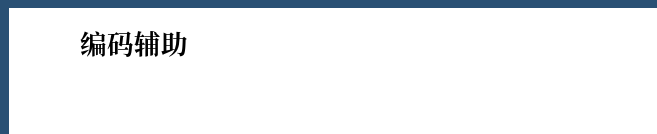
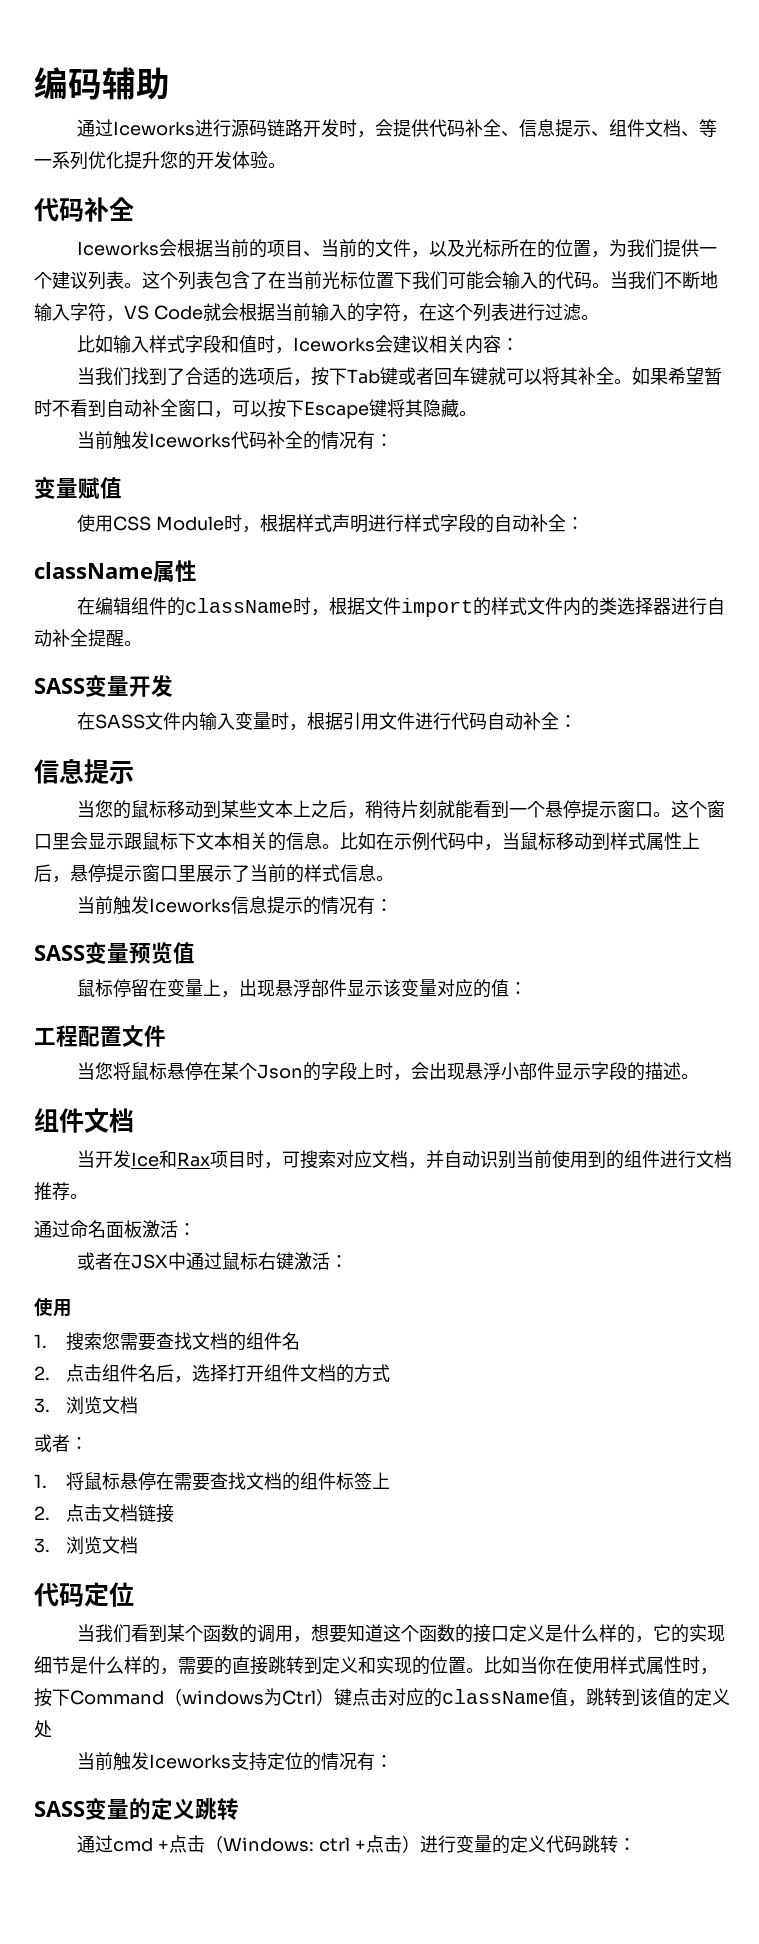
+ 通过Iceworks进行源码链路开发时，会提供代码补全、信息提示、组件文档、等一系列优化提升您的开发体验。
+ 代码补全
+ Iceworks会根据当前的项目、当前的文件，以及光标所在的位置，为我们提供一个建议列表。这个列表包含了在当前光标位置下我们可能会输入的代码。当我们不断地输入字符，VS Code就会根据当前输入的字符，在这个列表进行过滤。
+ 比如输入样式字段和值时，Iceworks会建议相关内容：
+ 当我们找到了合适的选项后，按下Tab键或者回车键就可以将其补全。如果希望暂时不看到自动补全窗口，可以按下Escape键将其隐藏。
+ 当前触发Iceworks代码补全的情况有：
+ 变量赋值
+ 使用CSS Module时，根据样式声明进行样式字段的自动补全：
+ className属性
+ 在编辑组件的className时，根据文件import的样式文件内的类选择器进行自动补全提醒。
+ SASS变量开发
+ 在SASS文件内输入变量时，根据引用文件进行代码自动补全：
+ 信息提示
+ 当您的鼠标移动到某些文本上之后，稍待片刻就能看到一个悬停提示窗口。这个窗口里会显示跟鼠标下文本相关的信息。比如在示例代码中，当鼠标移动到样式属性上后，悬停提示窗口里展示了当前的样式信息。
+ 当前触发Iceworks信息提示的情况有：
+ SASS变量预览值
+ 鼠标停留在变量上，出现悬浮部件显示该变量对应的值：
+ 工程配置文件
+ 当您将鼠标悬停在某个Json的字段上时，会出现悬浮小部件显示字段的描述。
+ 组件文档
+ 当开发Ice和Rax项目时，可搜索对应文档，并自动识别当前使用到的组件进行文档推荐。
+ 通过命名面板激活：
+ 或者在JSX中通过鼠标右键激活：
+ 使用
+ 1.搜索您需要查找文档的组件名
+ 2.点击组件名后，选择打开组件文档的方式
+ 3.浏览文档
+ 或者：
+ 1.将鼠标悬停在需要查找文档的组件标签上
+ 2.点击文档链接
+ 3.浏览文档
+ 代码定位
+ 当我们看到某个函数的调用，想要知道这个函数的接口定义是什么样的，它的实现细节是什么样的，需要的直接跳转到定义和实现的位置。比如当你在使用样式属性时，按下Command（windows为Ctrl）键点击对应的className值，跳转到该值的定义处
+ 当前触发Iceworks支持定位的情况有：
+ SASS变量的定义跳转
+ 通过cmd +点击（Windows: ctrl +点击）进行变量的定义代码跳转：

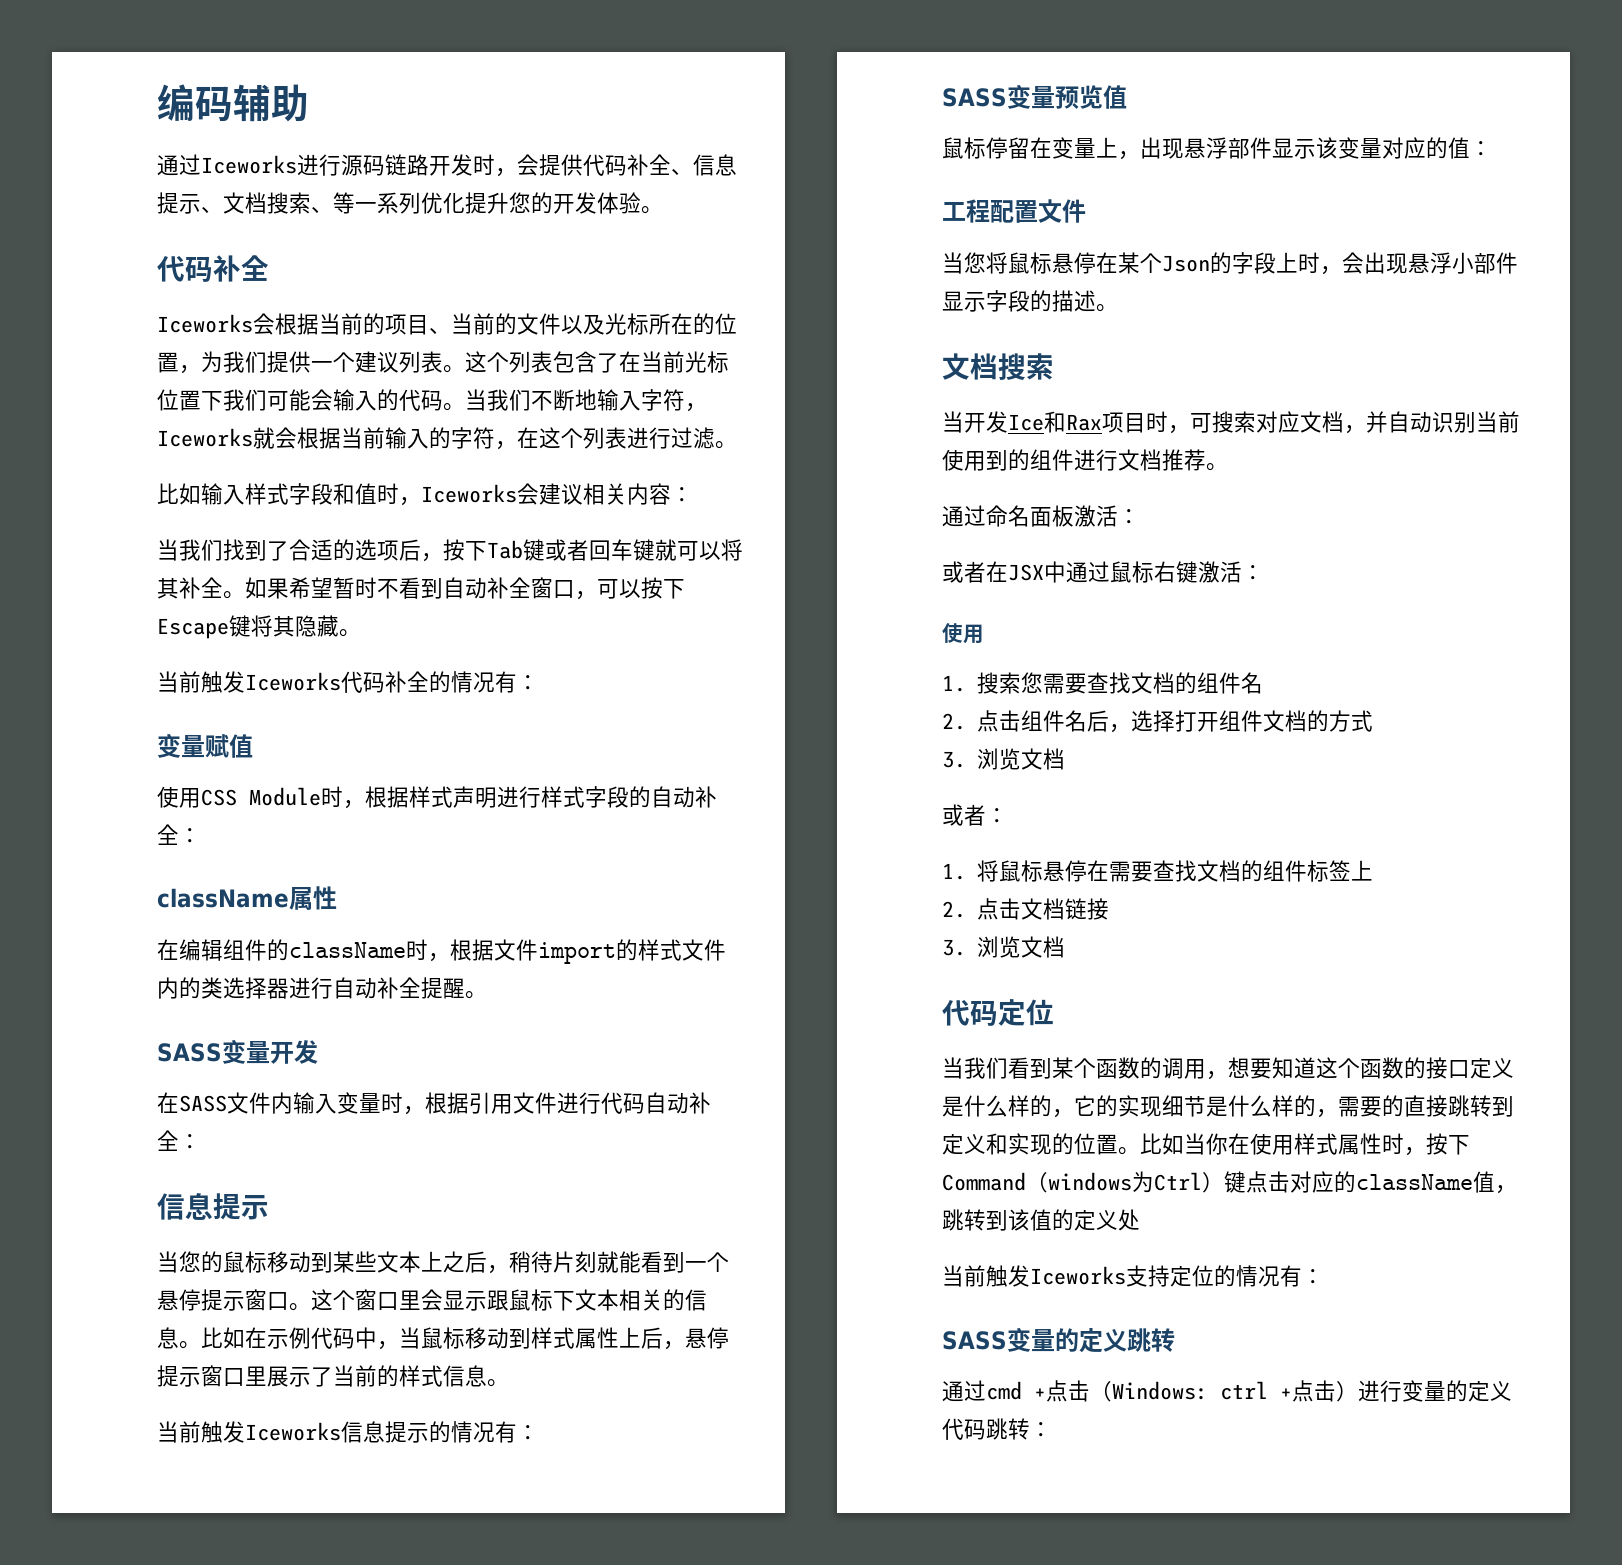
- 通过Iceworks进行源码链路开发时，会提供代码补全、信息提示、组件文档、等一系列优化提升您的开发体验。
+ 通过Iceworks进行源码链路开发时，会提供代码补全、信息提示、文档搜索、等一系列优化提升您的开发体验。
- Iceworks会根据当前的项目、当前的文件，以及光标所在的位置，为我们提供一个建议列表。
+ Iceworks会根据当前的项目、当前的文件以及光标所在的位置，为我们提供一个建议列表。
- 当我们不断地输入字符，VS Code就会根据当前输入的字符，在这个列表进行过滤。
+ 当我们不断地输入字符，Iceworks就会根据当前输入的字符，在这个列表进行过滤。
  当您将鼠标悬停在某个Json的字段上时，会出现悬浮小部件显示字段的描述。
- 组件文档
+ 文档搜索

